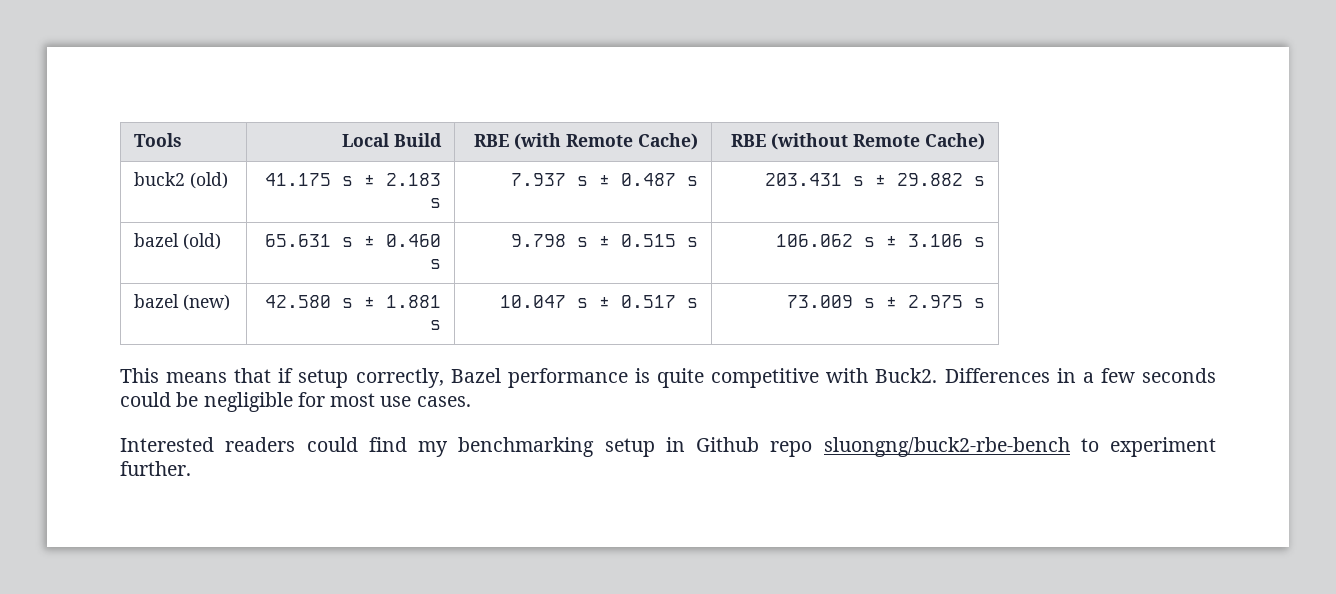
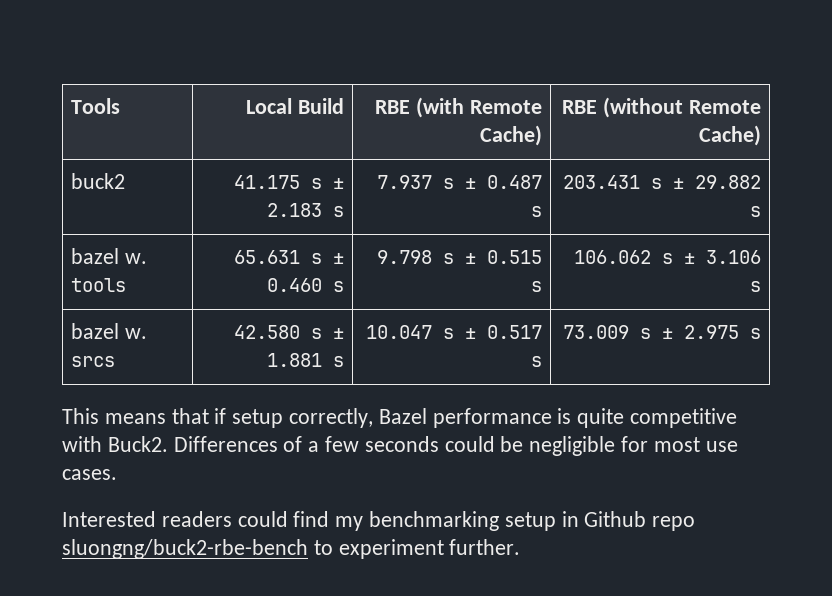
- buck2 (old) | 41.175 s ± 2.183 s | 7.937 s ± 0.487 s | 203.431 s ± 29.882 s
+ buck2 | 41.175 s ± 2.183 s | 7.937 s ± 0.487 s | 203.431 s ± 29.882 s
- bazel (old) | 65.631 s ± 0.460 s | 9.798 s ± 0.515 s | 106.062 s ± 3.106 s
+ bazel w. tools | 65.631 s ± 0.460 s | 9.798 s ± 0.515 s | 106.062 s ± 3.106 s
- bazel (new) | 42.580 s ± 1.881 s | 10.047 s ± 0.517 s | 73.009 s ± 2.975 s
+ bazel w. srcs | 42.580 s ± 1.881 s | 10.047 s ± 0.517 s | 73.009 s ± 2.975 s
- Differences in a few seconds could be negligible for most use cases.
+ Differences of a few seconds could be negligible for most use cases.

